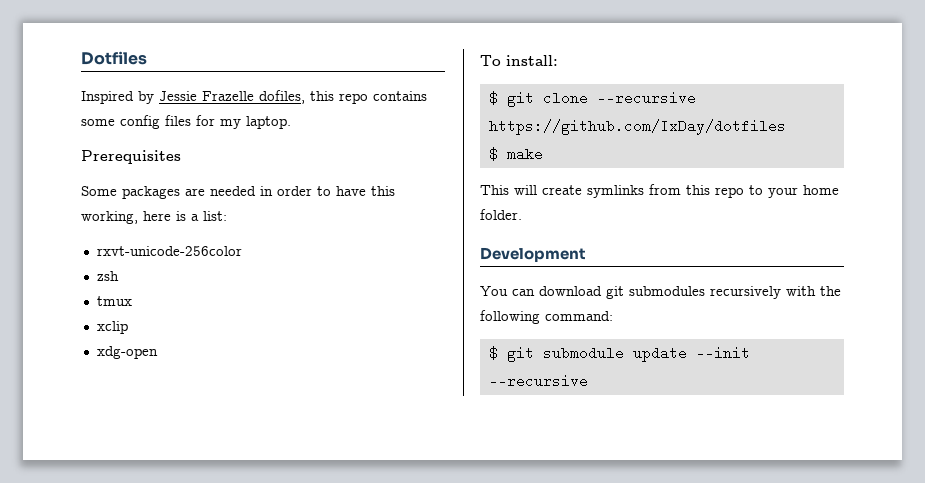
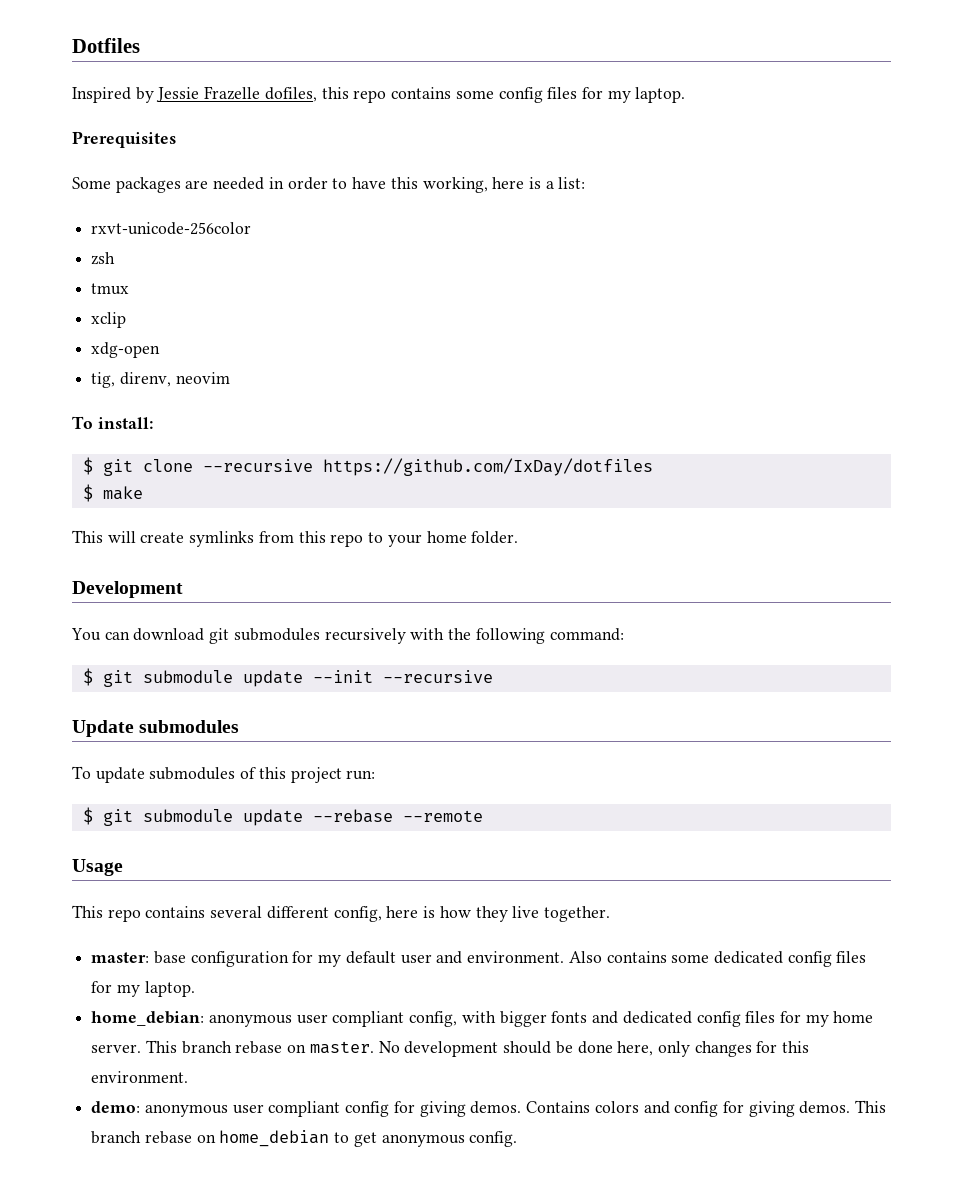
+ tig, direnv, neovim
+ Update submodules
+ To update submodules of this project run:
+ $ git submodule update --rebase --remote
+ Usage
+ This repo contains several different config, here is how they live together.
+ master: base configuration for my default user and environment. Also contains some dedicated config files for my laptop.
+ home_debian: anonymous user compliant config, with bigger fonts and dedicated config files for my home server. This branch rebase on master. No development should be done here, only changes for this environment.
+ demo: anonymous user compliant config for giving demos. Contains colors and config for giving demos. This branch rebase on home_debian to get anonymous config.

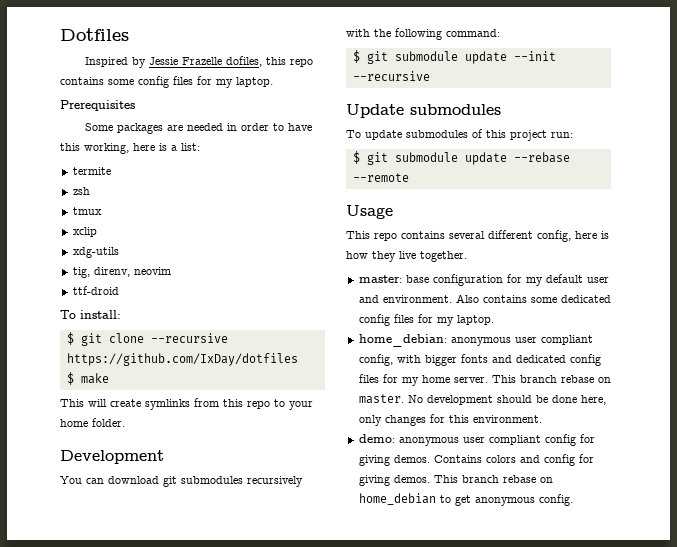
- rxvt-unicode-256color
+ termite
- xdg-open
+ xdg-utils
+ ttf-droid

